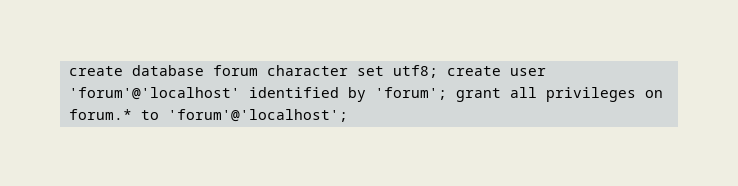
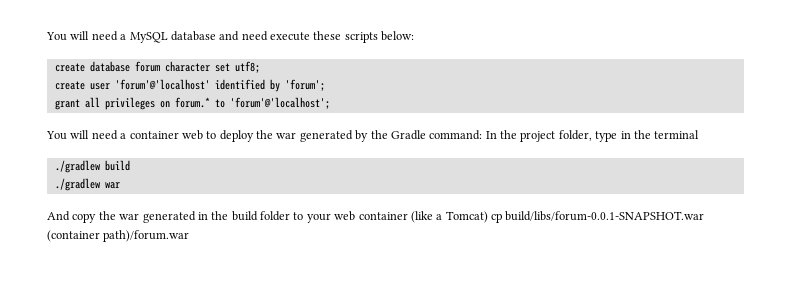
+ You will need a MySQL database and need execute these scripts below:
- create database forum character set utf8; create user 'forum'@'localhost' identified by 'forum'; grant all privileges on forum.* to 'forum'@'localhost';
+ create database forum character set utf8;
+ create user 'forum'@'localhost' identified by 'forum';
+ grant all privileges on forum.* to 'forum'@'localhost';
+ You will need a container web to deploy the war generated by the Gradle command: In the project folder, type in the terminal
+ ./gradlew build
+ ./gradlew war
+ And copy the war generated in the build folder to your web container (like a Tomcat) cp build/libs/forum-0.0.1-SNAPSHOT.war (container path)/forum.war

